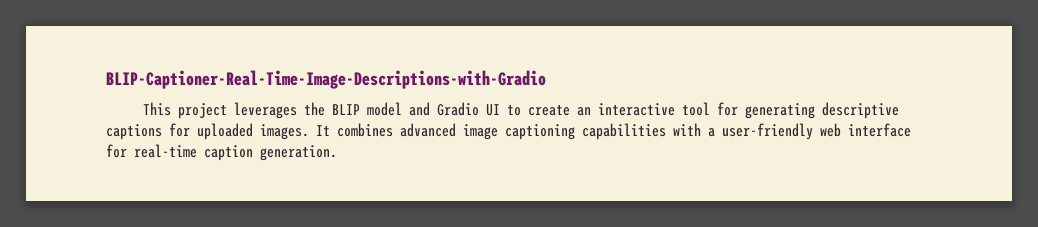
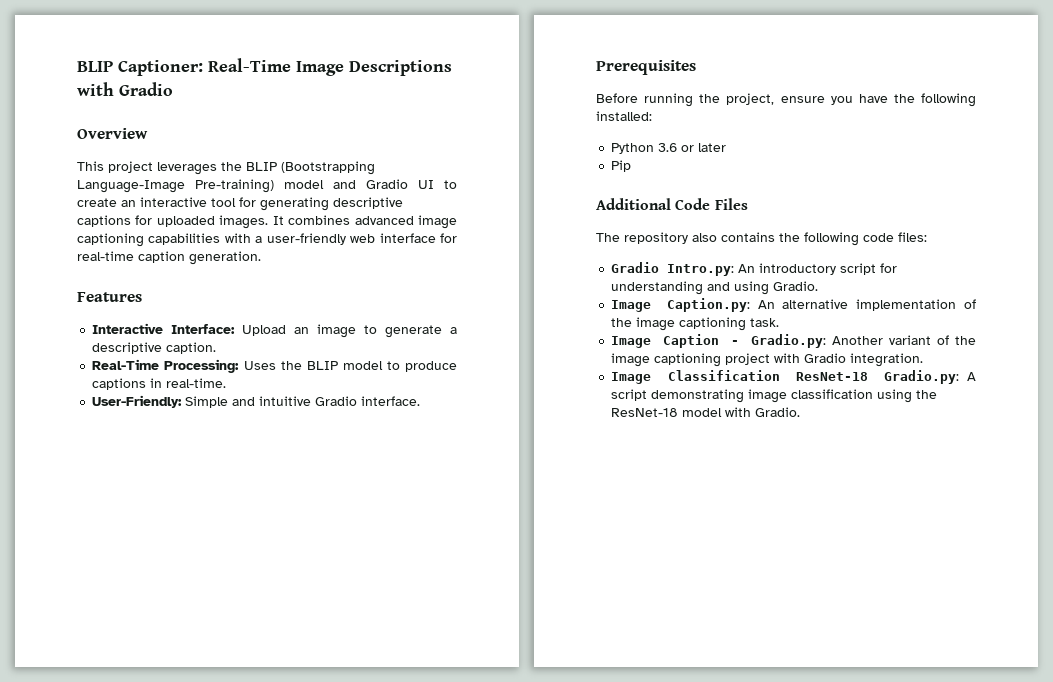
- BLIP-Captioner-Real-Time-Image-Descriptions-with-Gradio
+ BLIP Captioner: Real-Time Image Descriptions with Gradio
+ Overview
- This project leverages the BLIP model and Gradio UI to create an interactive tool for generating descriptive captions for uploaded images.
+ This project leverages the BLIP (Bootstrapping Language-Image Pre-training) model and Gradio UI to create an interactive tool for generating descriptive captions for uploaded images.
+ Features
+ Interactive Interface: Upload an image to generate a descriptive caption.
+ Real-Time Processing: Uses the BLIP model to produce captions in real-time.
+ User-Friendly: Simple and intuitive Gradio interface.
+ Prerequisites
+ Before running the project, ensure you have the following installed:
+ Python 3.6 or later
+ Pip
+ Additional Code Files
+ The repository also contains the following code files:
+ Gradio Intro.py: An introductory script for understanding and using Gradio.
+ Image Caption.py: An alternative implementation of the image captioning task.
+ Image Caption - Gradio.py: Another variant of the image captioning project with Gradio integration.
+ Image Classification ResNet-18 Gradio.py: A script demonstrating image classification using the ResNet-18 model with Gradio.

